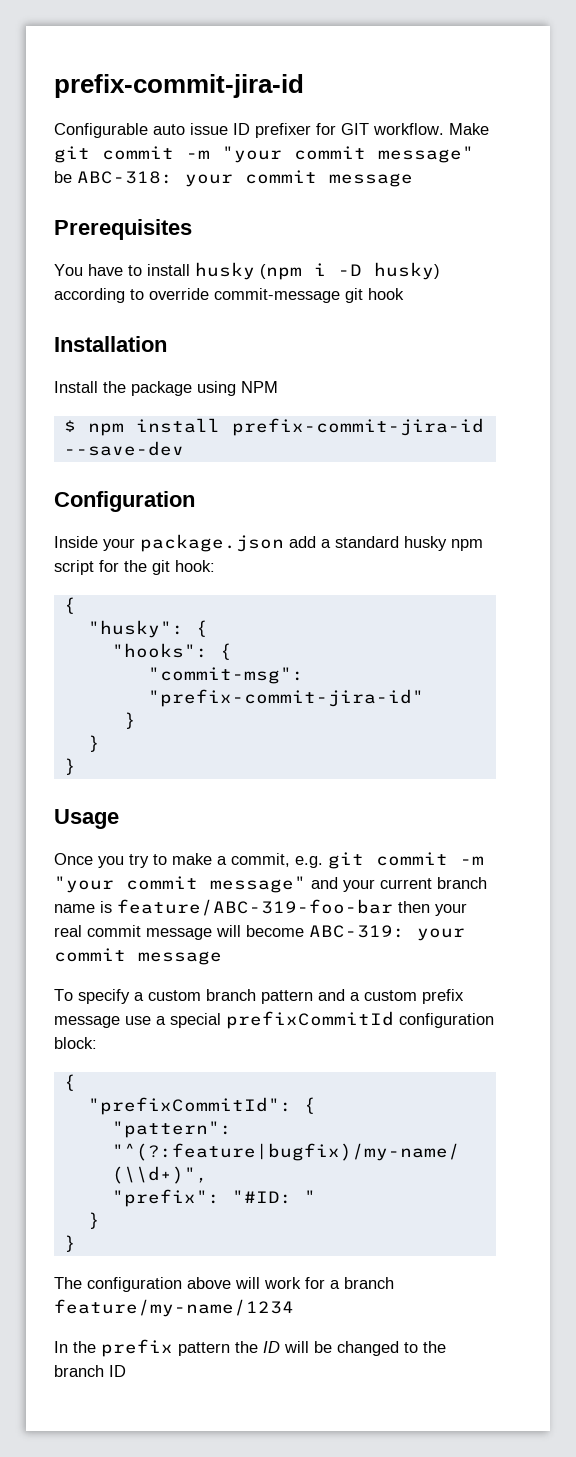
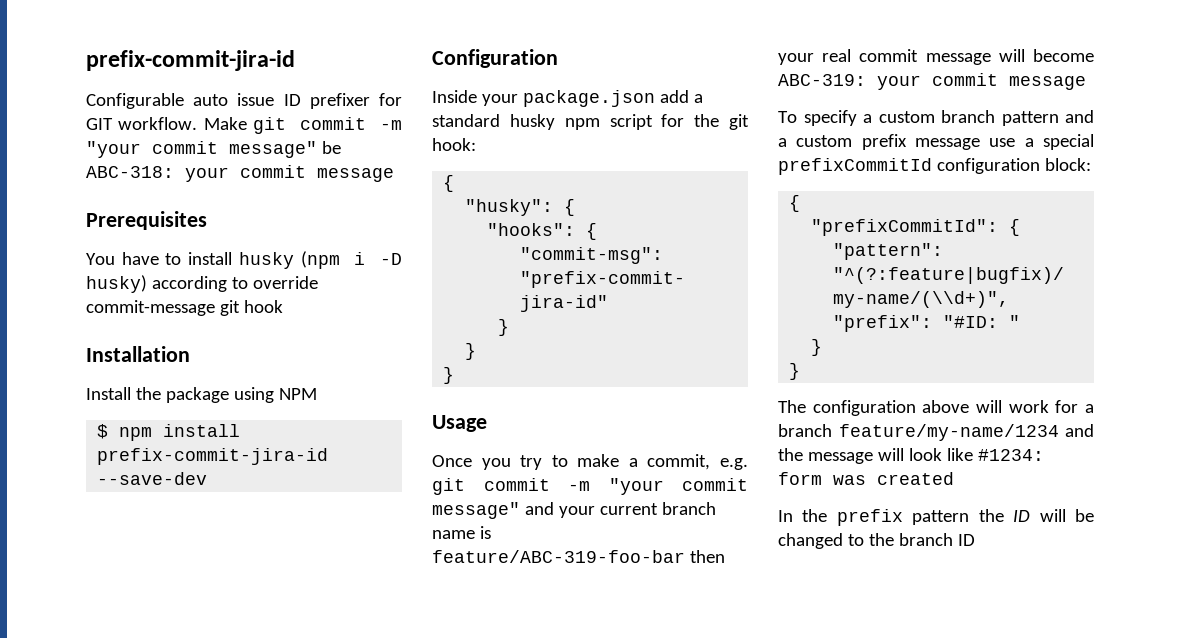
- The configuration above will work for a branch feature/my-name/1234
+ The configuration above will work for a branch feature/my-name/1234 and the message will look like #1234: form was created

